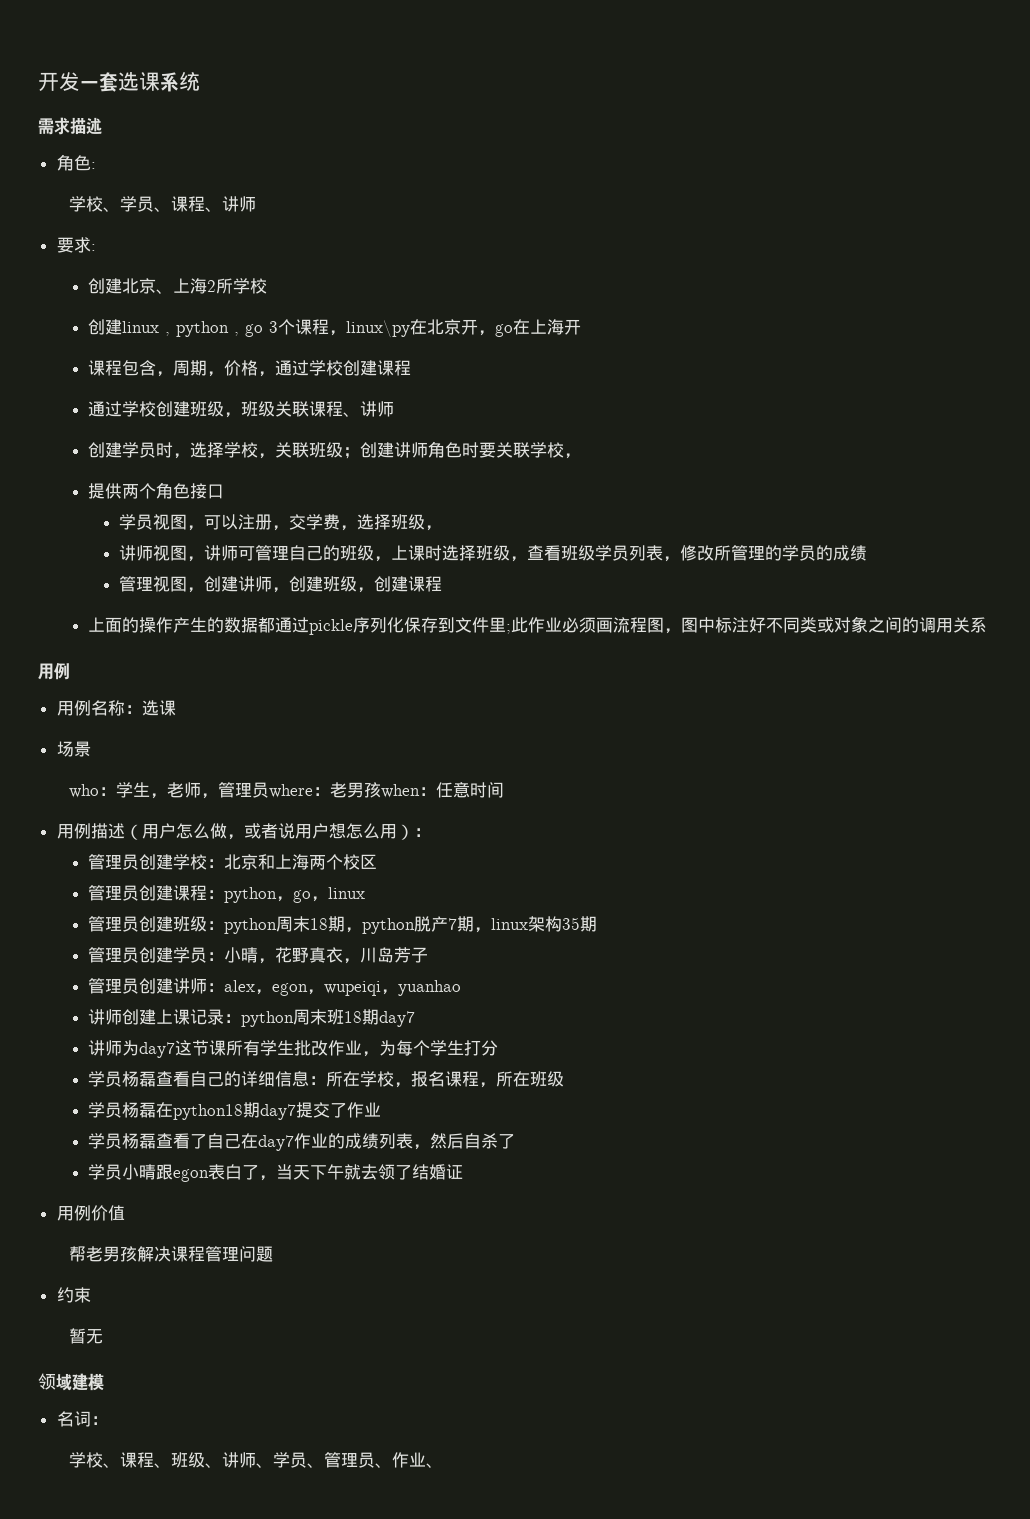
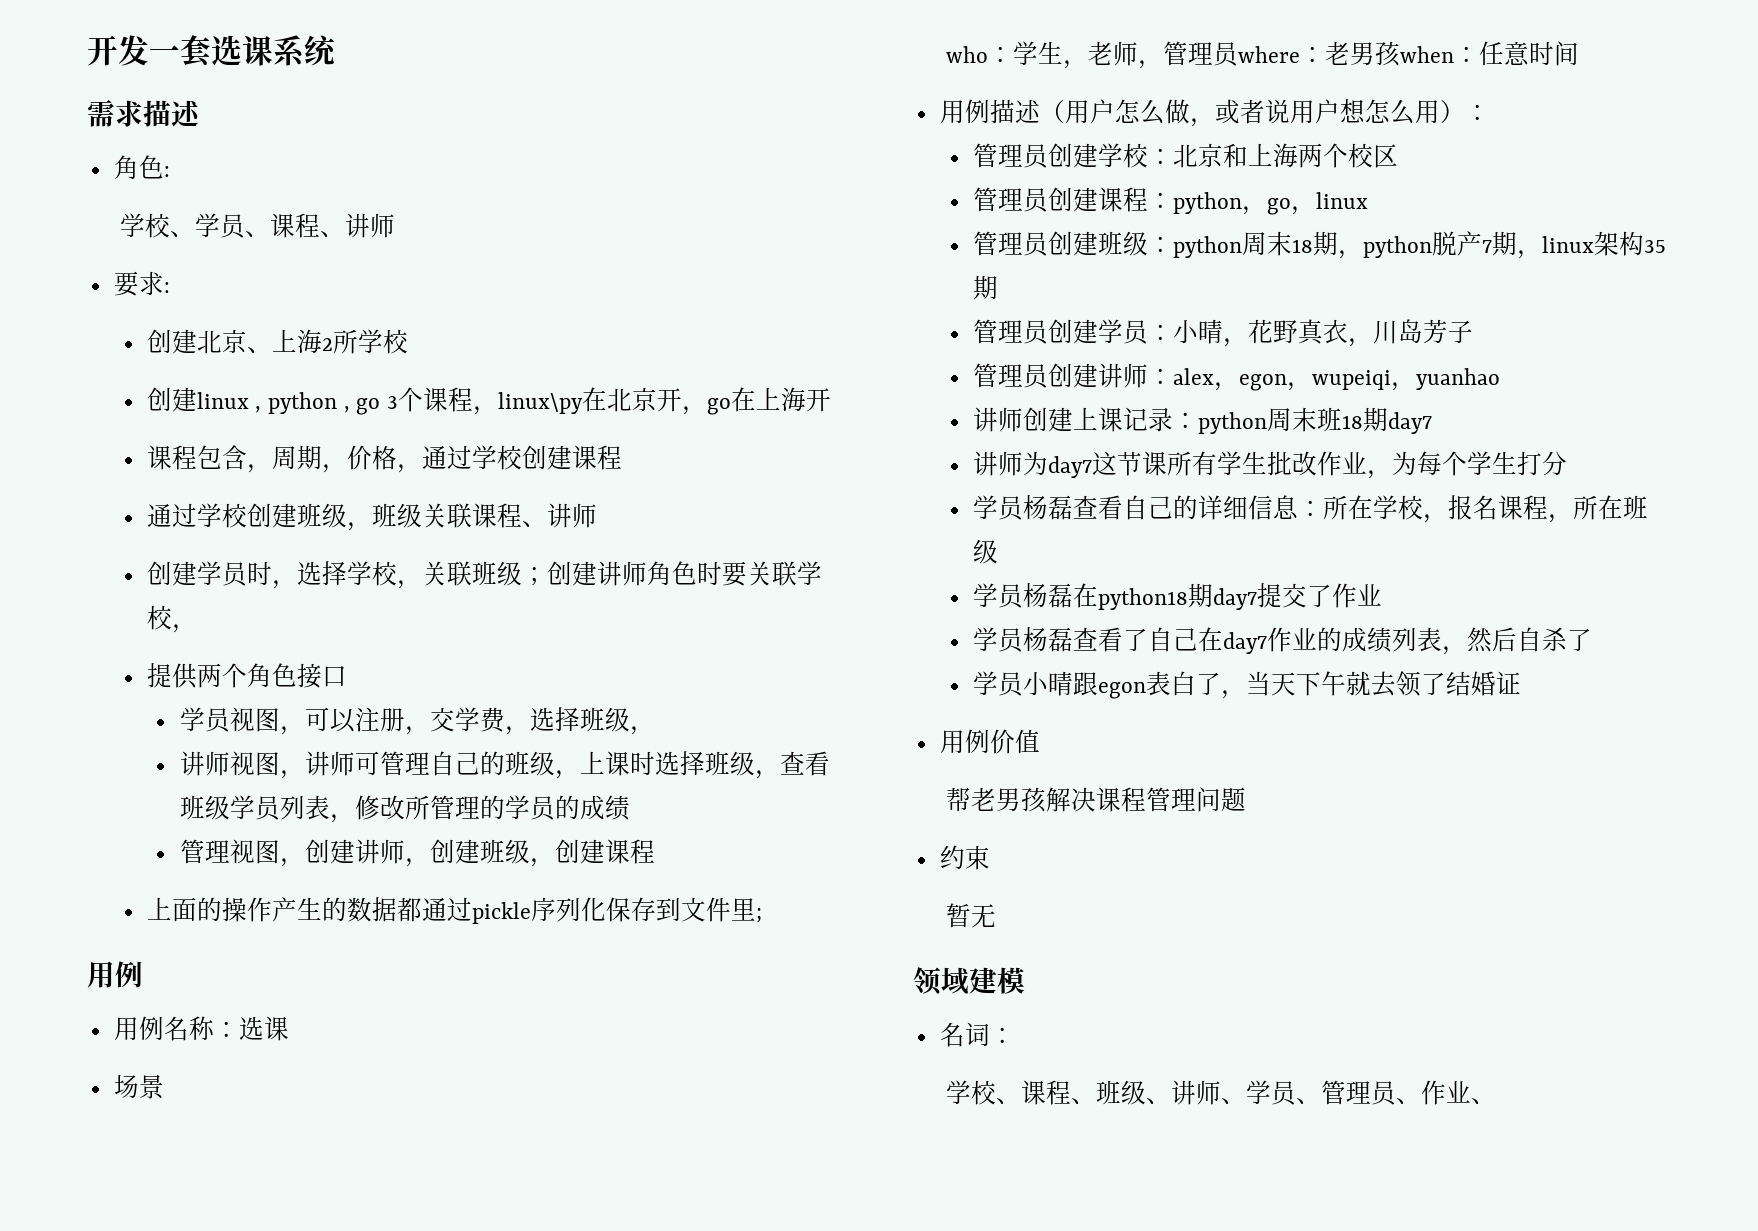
- 上面的操作产生的数据都通过pickle序列化保存到文件里;此作业必须画流程图，图中标注好不同类或对象之间的调用关系
+ 上面的操作产生的数据都通过pickle序列化保存到文件里;

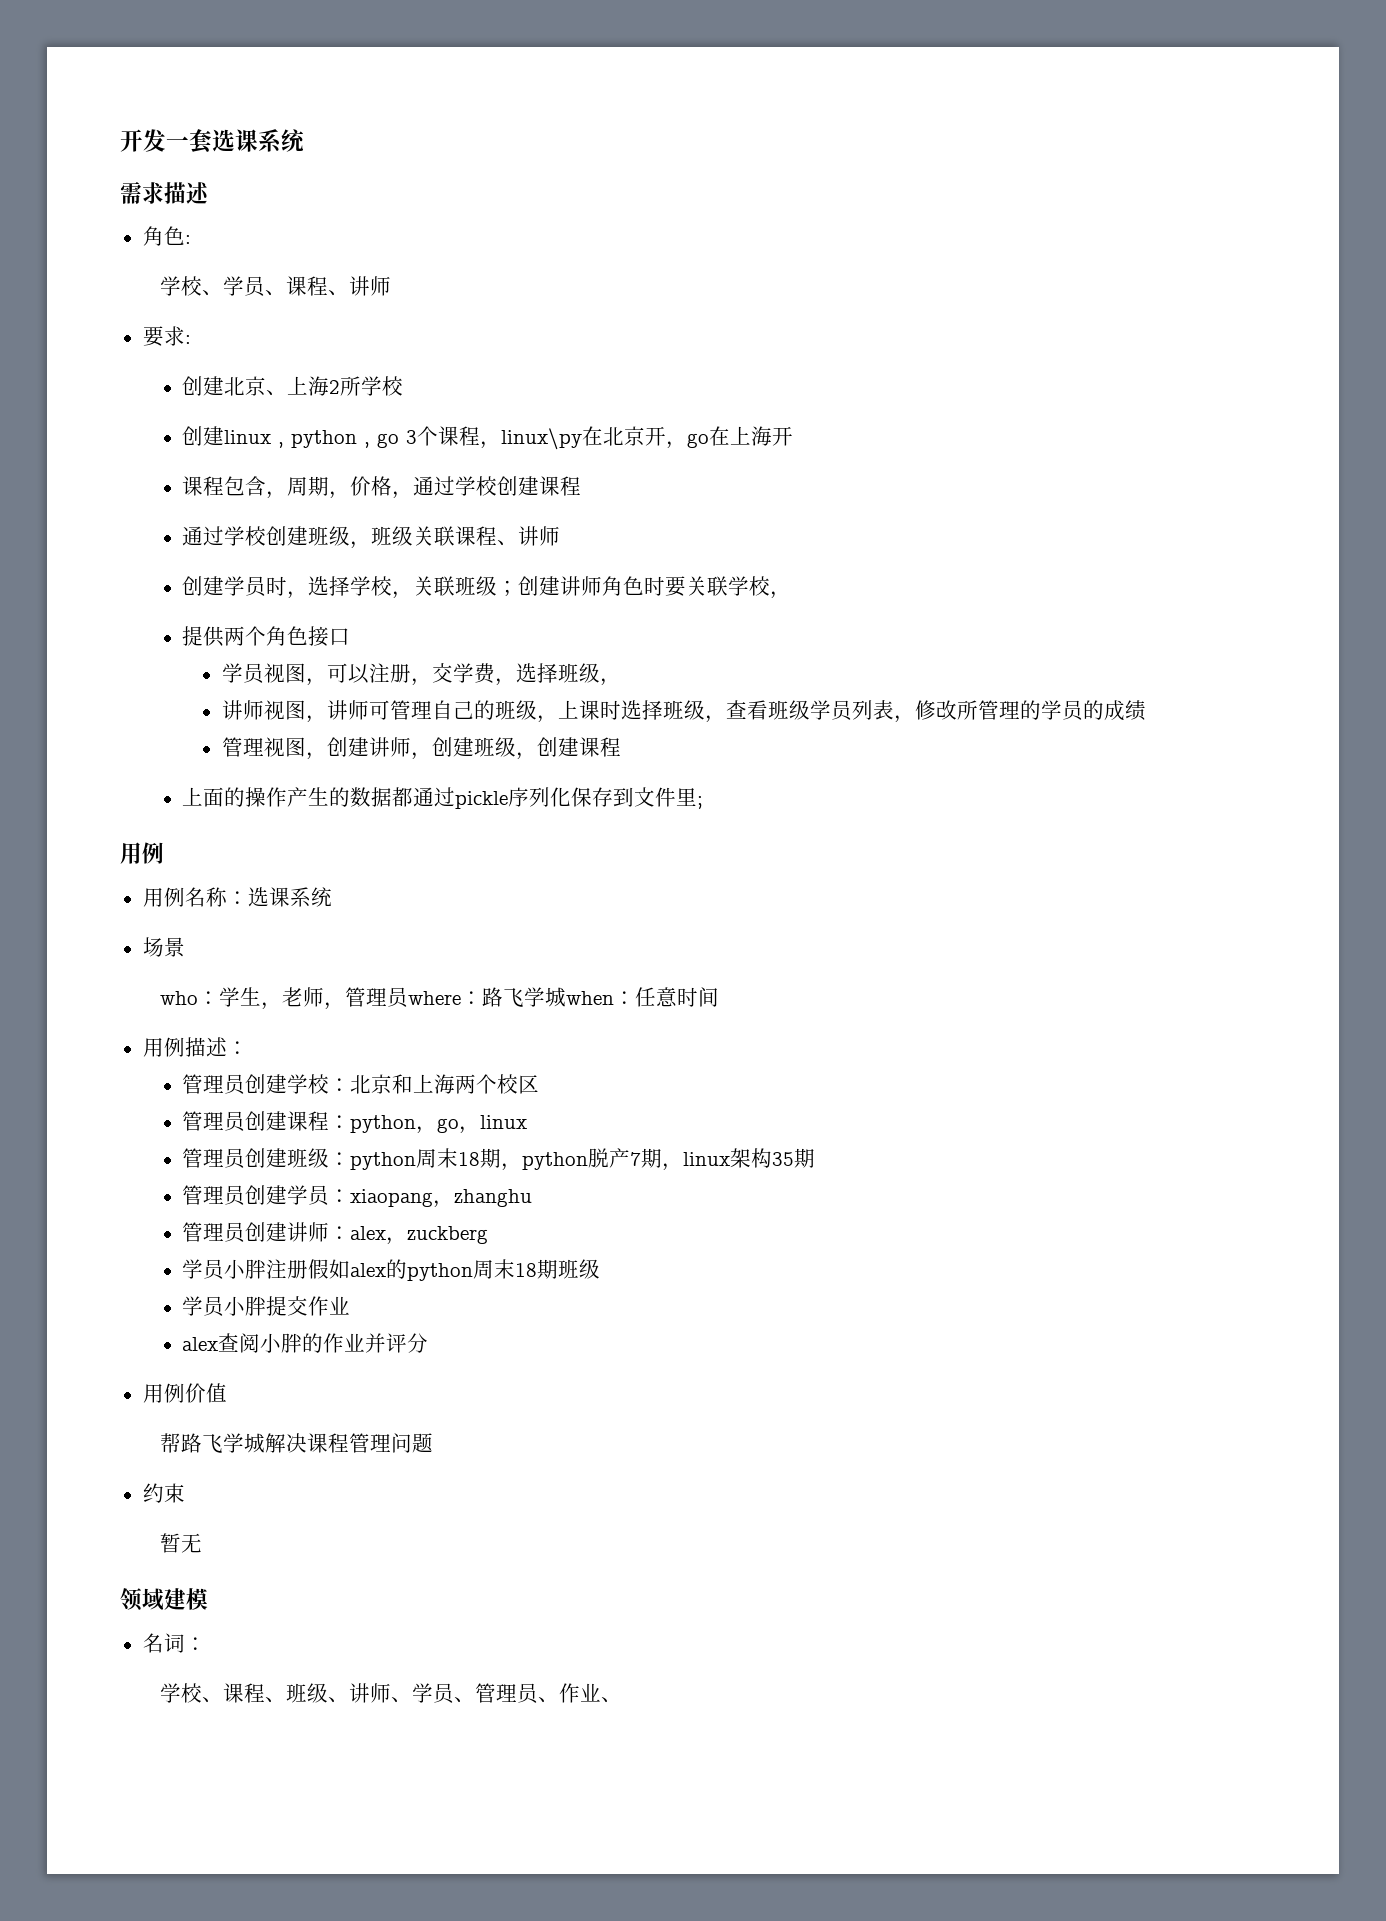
- 用例名称：选课
+ 用例名称：选课系统
- who：学生，老师，管理员where：老男孩when：任意时间
+ who：学生，老师，管理员where：路飞学城when：任意时间
- 用例描述（用户怎么做，或者说用户想怎么用）：
+ 用例描述：
- 管理员创建学员：小晴，花野真衣，川岛芳子
+ 管理员创建学员：xiaopang，zhanghu
- 管理员创建讲师：alex，egon，wupeiqi，yuanhao
- 讲师创建上课记录：python周末班18期day7
- 讲师为day7这节课所有学生批改作业，为每个学生打分
- 学员杨磊查看自己的详细信息：所在学校，报名课程，所在班级
- 学员杨磊在python18期day7提交了作业
- 学员杨磊查看了自己在day7作业的成绩列表，然后自杀了
- 学员小晴跟egon表白了，当天下午就去领了结婚证
+ 管理员创建讲师：alex，zuckberg
+ 学员小胖注册假如alex的python周末18期班级
+ 学员小胖提交作业
+ alex查阅小胖的作业并评分
- 帮老男孩解决课程管理问题
+ 帮路飞学城解决课程管理问题

